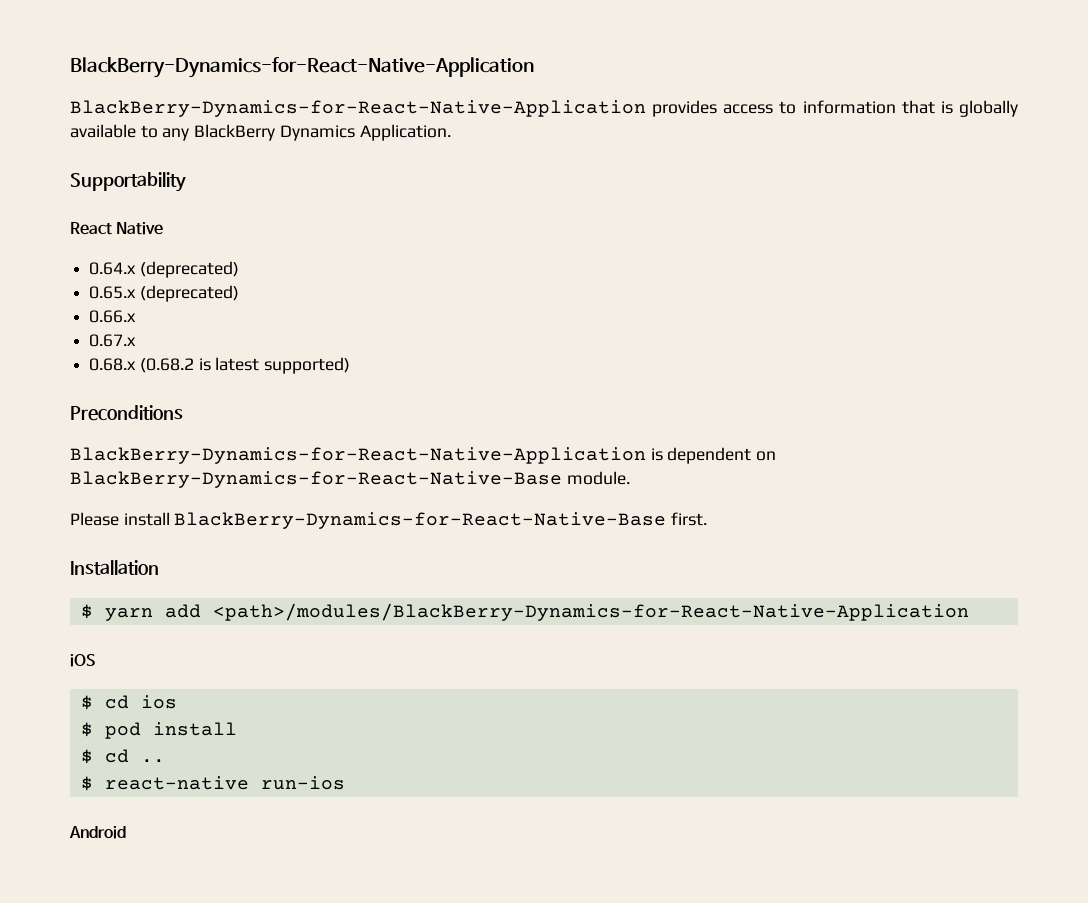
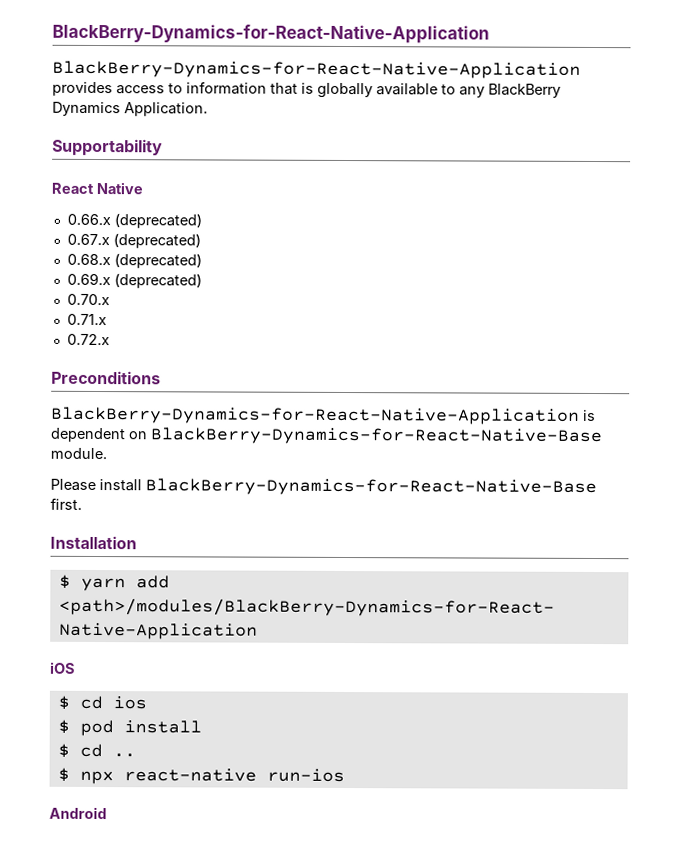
- 0.64.x (deprecated)
- 0.65.x (deprecated)
- 0.66.x
- 0.67.x
- 0.68.x (0.68.2 is latest supported)
+ 0.66.x (deprecated)
+ 0.67.x (deprecated)
+ 0.68.x (deprecated)
+ 0.69.x (deprecated)
+ 0.70.x
+ 0.71.x
+ 0.72.x
- $ react-native run-ios
+ $ npx react-native run-ios

